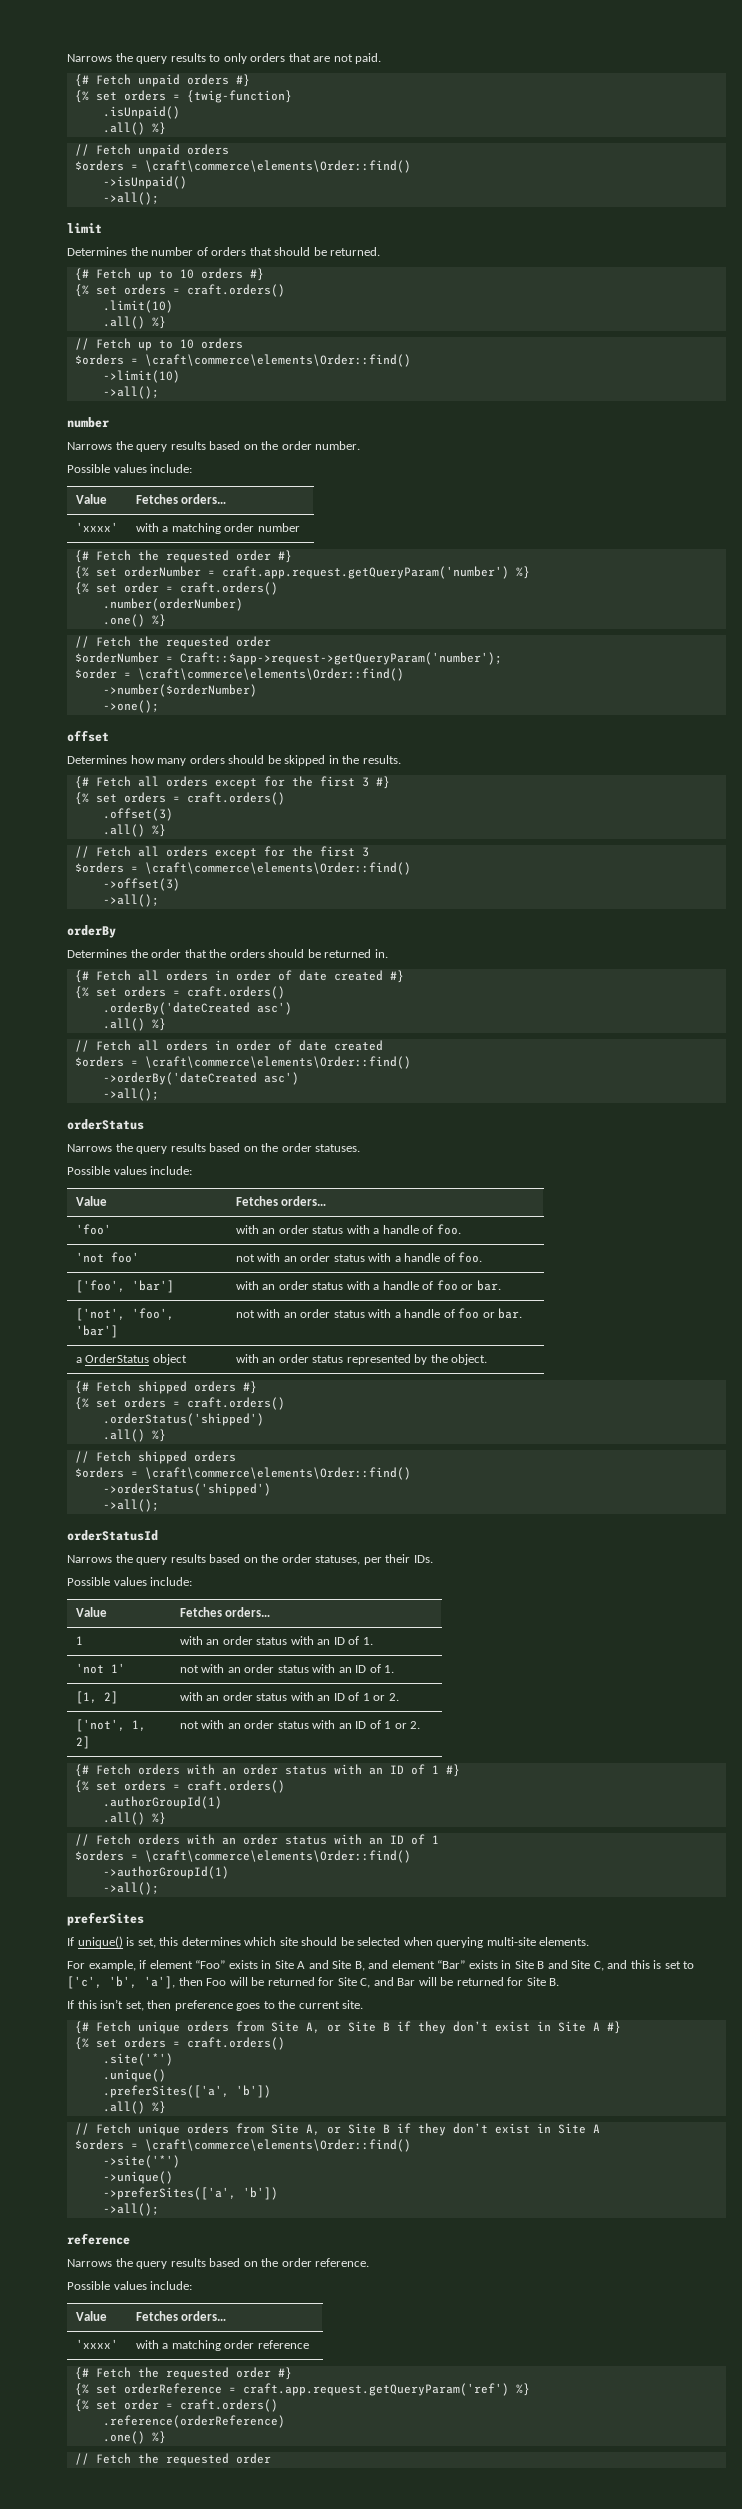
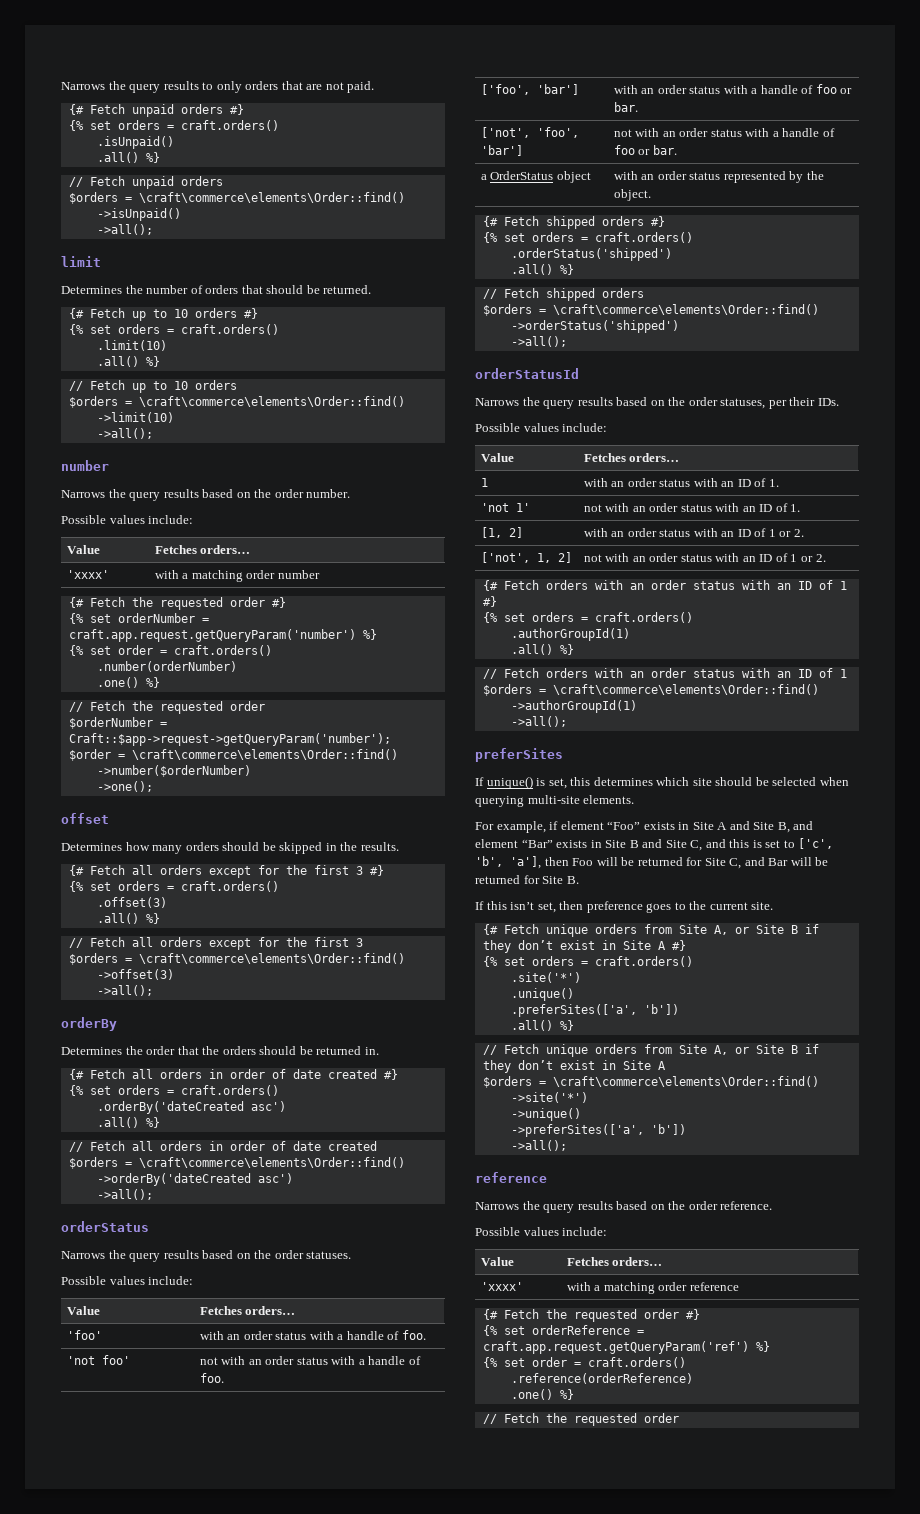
  {# Fetch unpaid orders #}
- {% set orders = {twig-function}
+ {% set orders = craft.orders()

